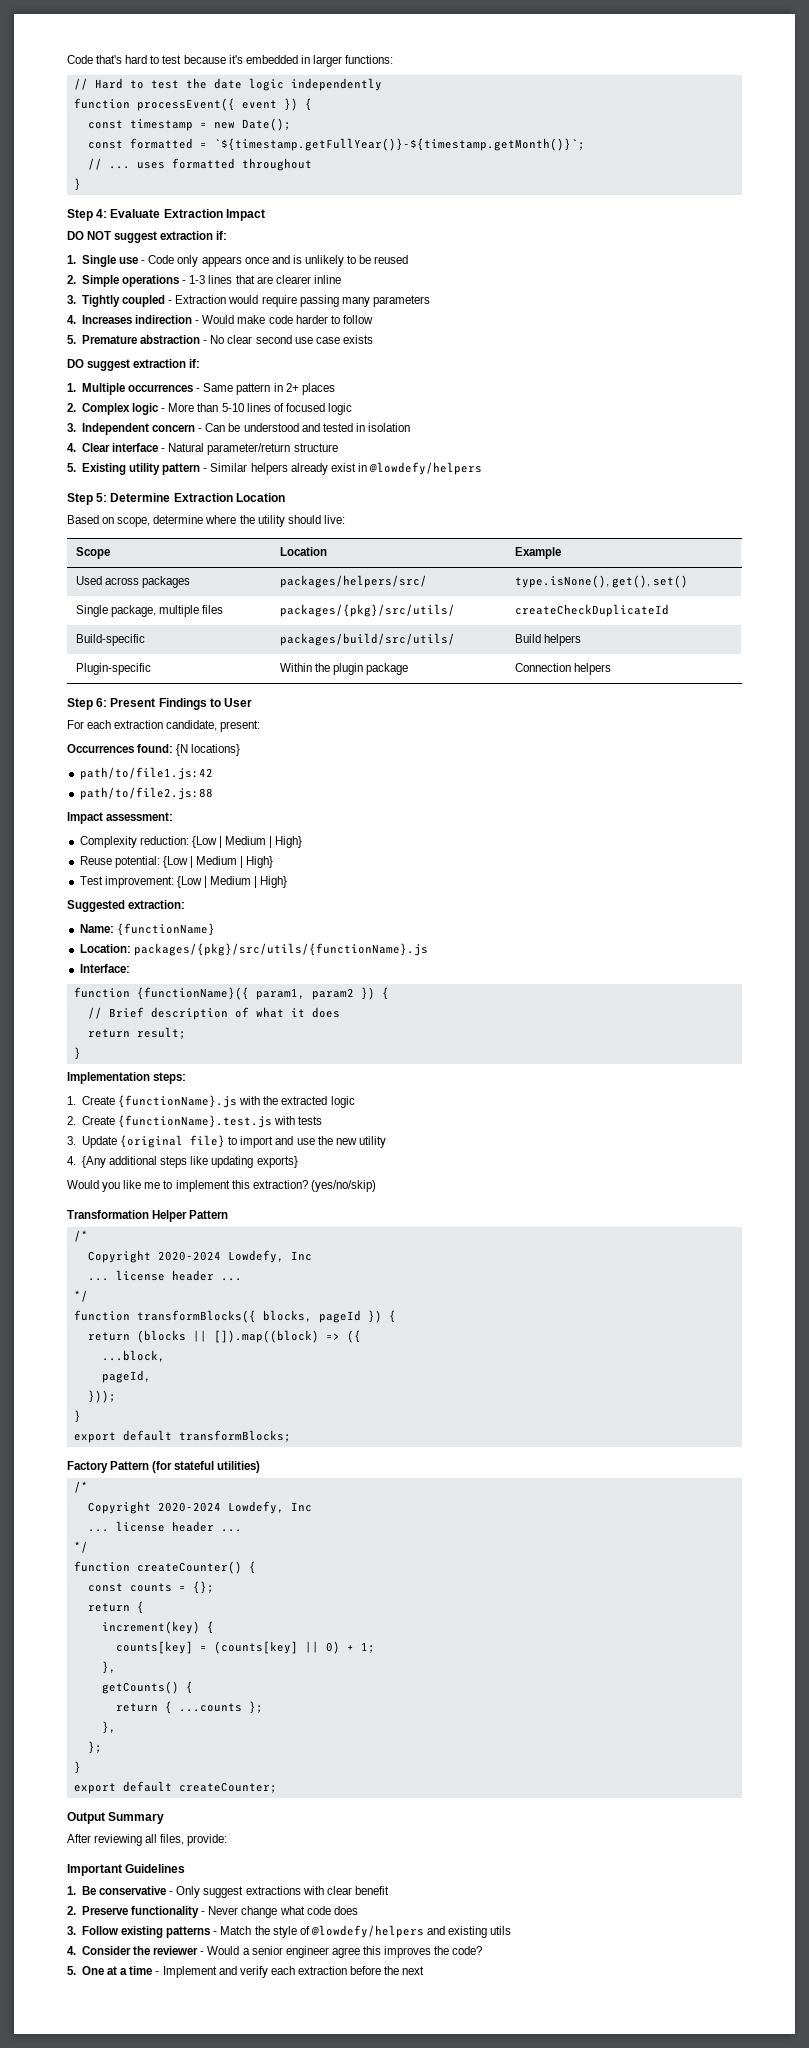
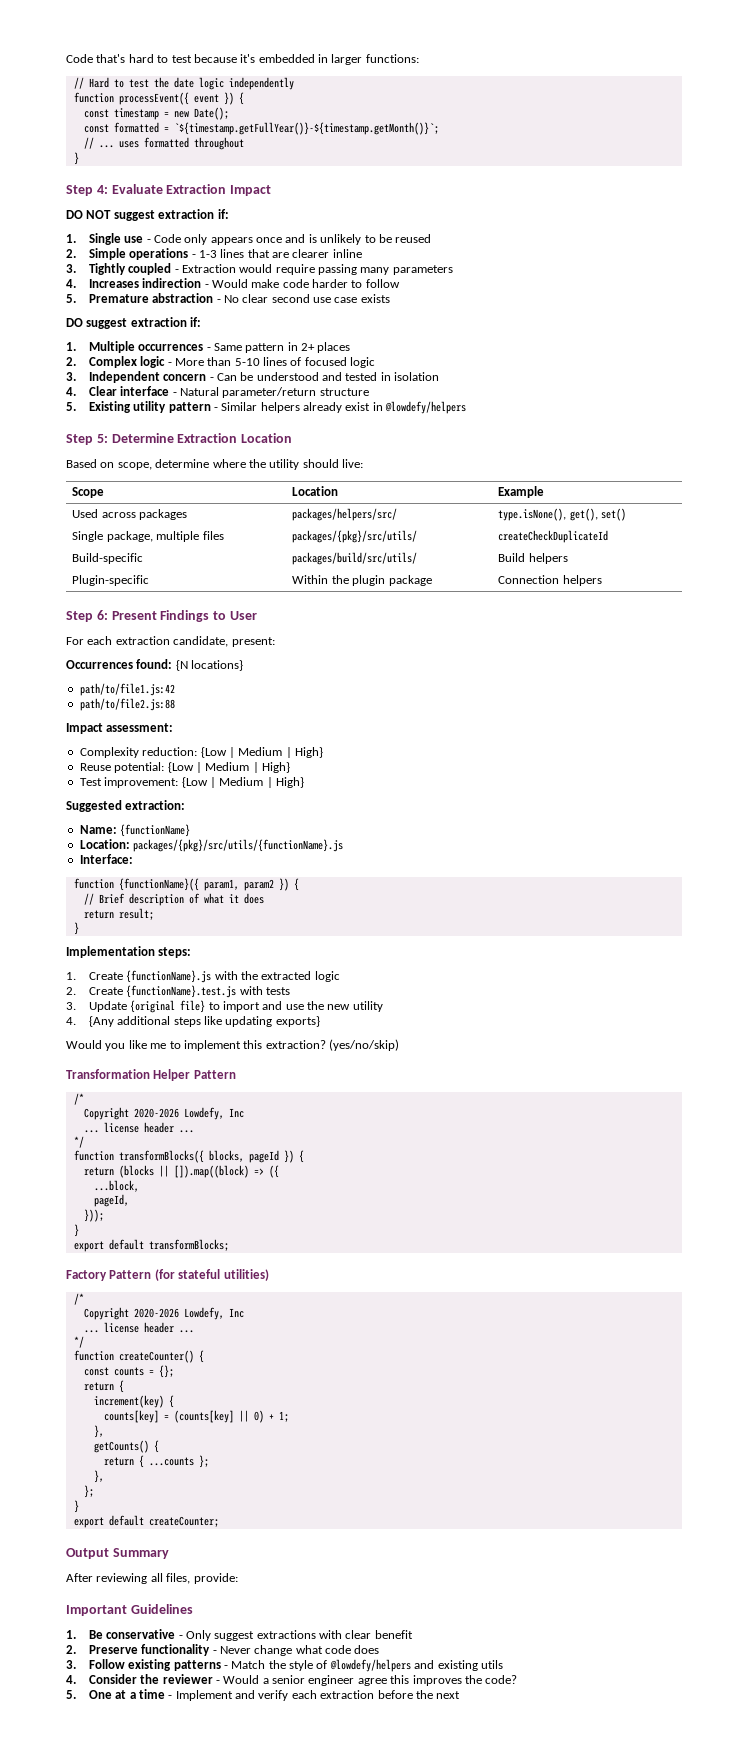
  Transformation Helper Pattern
  /*
- Copyright 2020-2024 Lowdefy, Inc
+ Copyright 2020-2026 Lowdefy, Inc
  Factory Pattern (for stateful utilities)
  /*
- Copyright 2020-2024 Lowdefy, Inc
+ Copyright 2020-2026 Lowdefy, Inc

